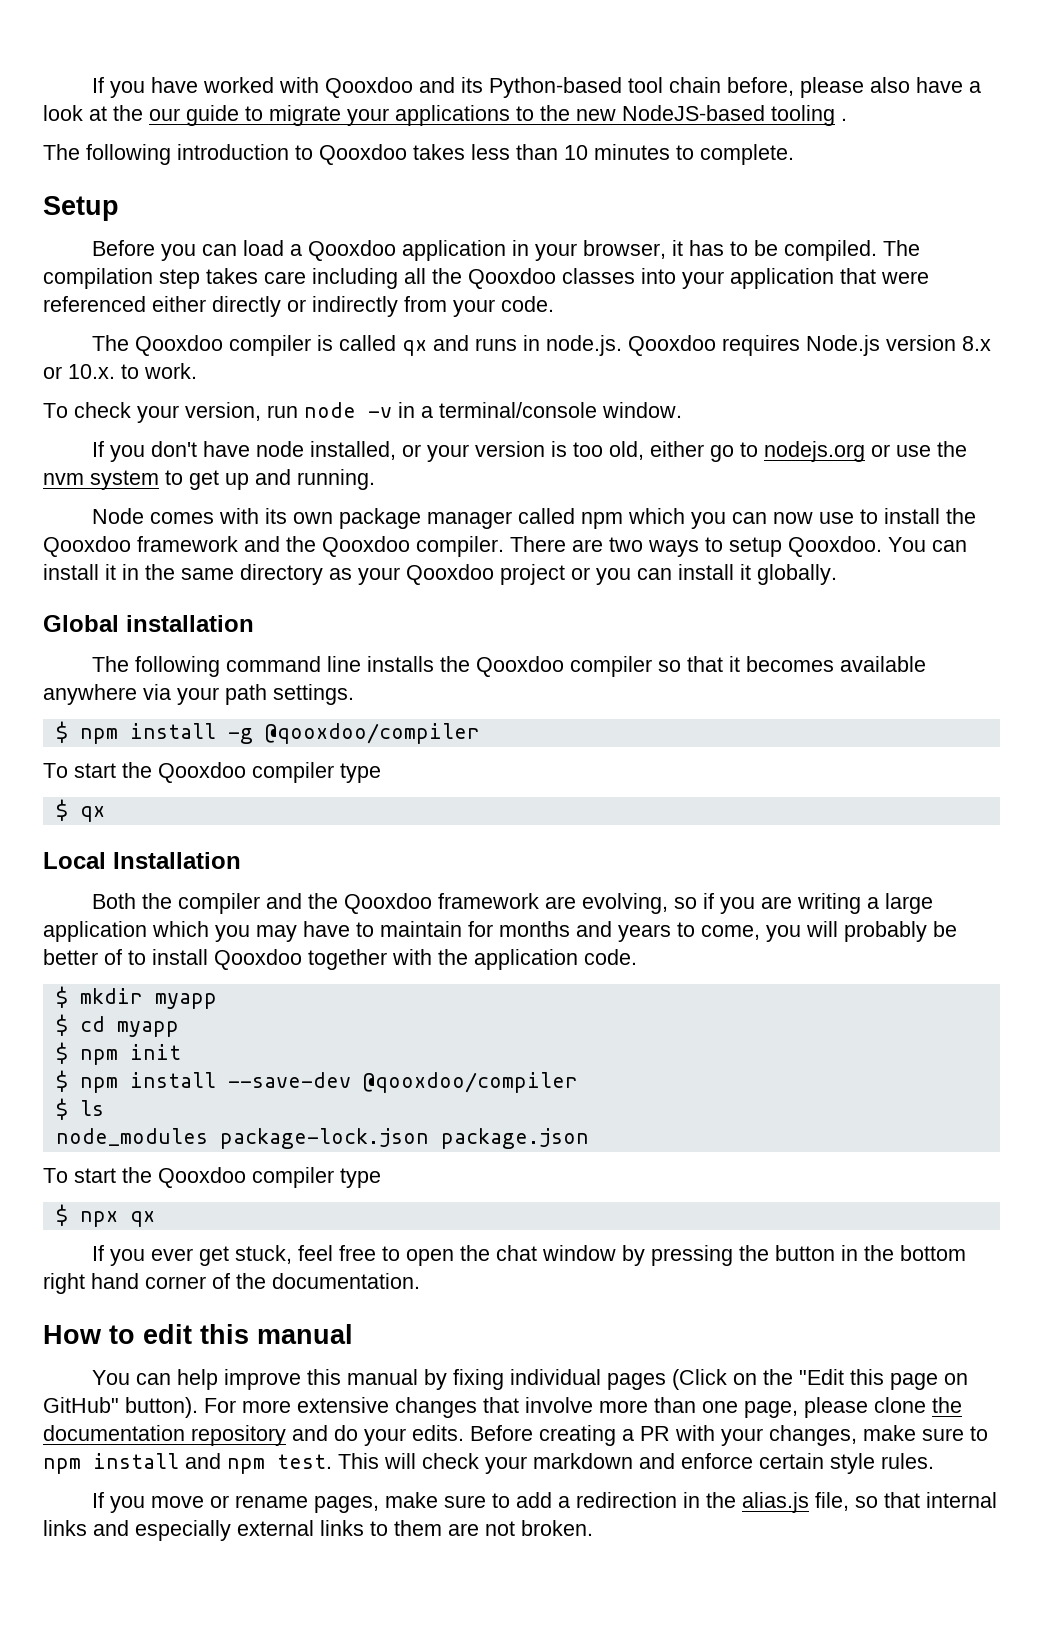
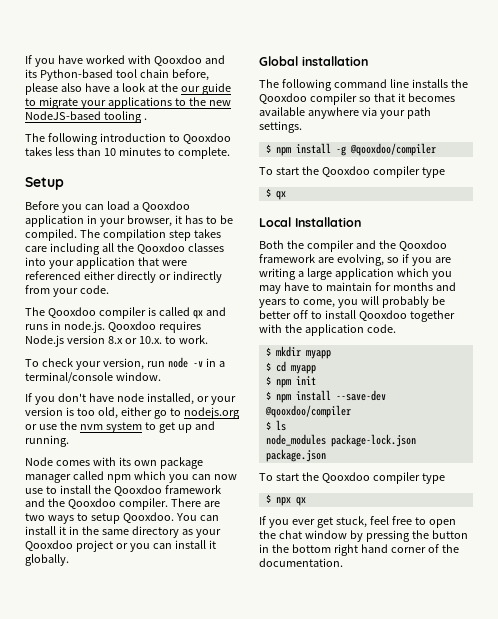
- Both the compiler and the Qooxdoo framework are evolving, so if you are writing a large application which you may have to maintain for months and years to come, you will probably be better of to install Qooxdoo together with the application code.
+ Both the compiler and the Qooxdoo framework are evolving, so if you are writing a large application which you may have to maintain for months and years to come, you will probably be better off to install Qooxdoo together with the application code.
- How to edit this manual
- You can help improve this manual by fixing individual pages (Click on the "Edit this page on GitHub" button). For more extensive changes that involve more than one page, please clone the documentation repository and do your edits. Before creating a PR with your changes, make sure to npm install and npm test. This will check your markdown and enforce certain style rules.
- If you move or rename pages, make sure to add a redirection in the alias.js file, so that internal links and especially external links to them are not broken.

